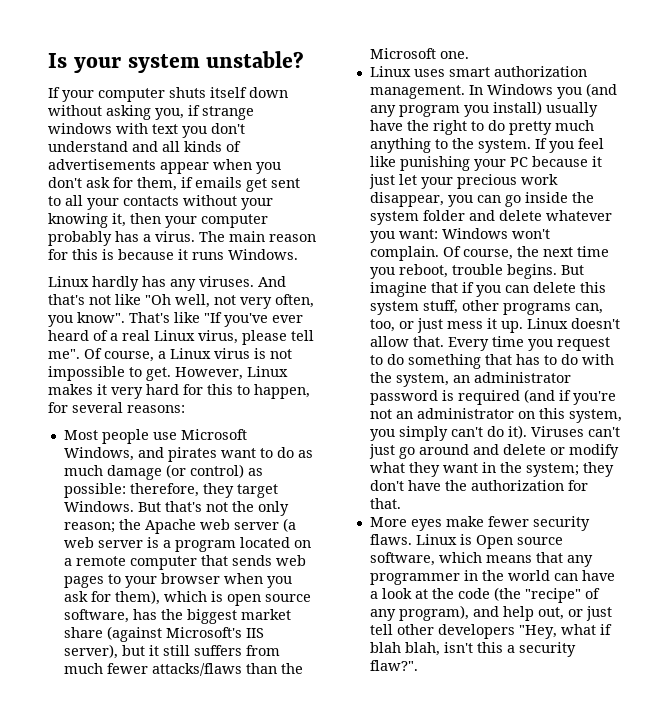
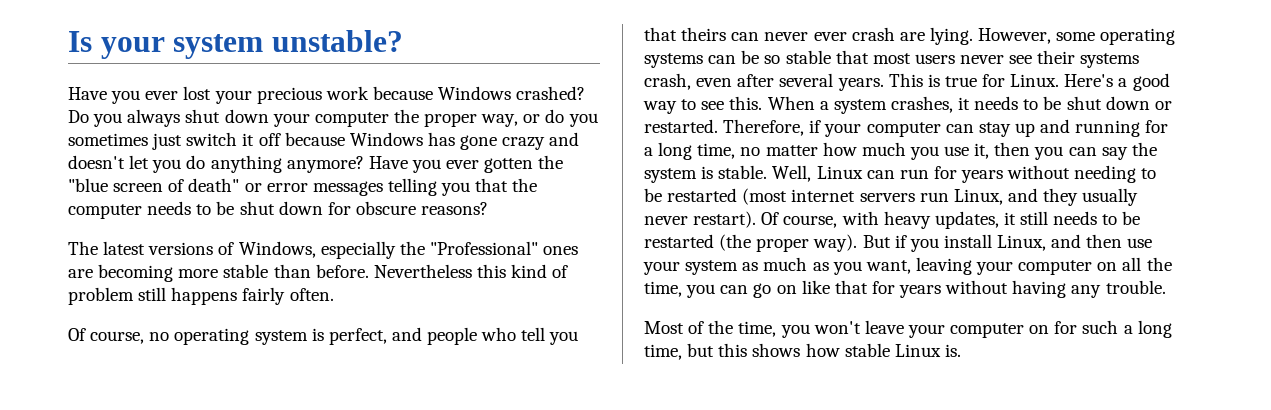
- If your computer shuts itself down without asking you, if strange windows with text you don't understand and all kinds of advertisements appear when you don't ask for them, if emails get sent to all your contacts without your knowing it, then your computer probably has a virus. The main reason for this is because it runs Windows.
- Linux hardly has any viruses. And that's not like "Oh well, not very often, you know". That's like "If you've ever heard of a real Linux virus, please tell me". Of course, a Linux virus is not impossible to get. However, Linux makes it very hard for this to happen, for several reasons:
- Most people use Microsoft Windows, and pirates want to do as much damage (or control) as possible: therefore, they target Windows. But that's not the only reason; the Apache web server (a web server is a program located on a remote computer that sends web pages to your browser when you ask for them), which is open source software, has the biggest market share (against Microsoft's IIS server), but it still suffers from much fewer attacks/flaws than the Microsoft one.
- Linux uses smart authorization management. In Windows you (and any program you install) usually have the right to do pretty much anything to the system. If you feel like punishing your PC because it just let your precious work disappear, you can go inside the system folder and delete whatever you want: Windows won't complain. Of course, the next time you reboot, trouble begins. But imagine that if you can delete this system stuff, other programs can, too, or just mess it up. Linux doesn't allow that. Every time you request to do something that has to do with the system, an administrator password is required (and if you're not an administrator on this system, you simply can't do it). Viruses can't just go around and delete or modify what they want in the system; they don't have the authorization for that.
- More eyes make fewer security flaws. Linux is Open source software, which means that any programmer in the world can have a look at the code (the "recipe" of any program), and help out, or just tell other developers "Hey, what if blah blah, isn't this a security flaw?".
+ Have you ever lost your precious work because Windows crashed? Do you always shut down your computer the proper way, or do you sometimes just switch it off because Windows has gone crazy and doesn't let you do anything anymore? Have you ever gotten the "blue screen of death" or error messages telling you that the computer needs to be shut down for obscure reasons?
+ The latest versions of Windows, especially the "Professional" ones are becoming more stable than before. Nevertheless this kind of problem still happens fairly often.
+ Of course, no operating system is perfect, and people who tell you that theirs can never ever crash are lying. However, some operating systems can be so stable that most users never see their systems crash, even after several years. This is true for Linux. Here's a good way to see this. When a system crashes, it needs to be shut down or restarted. Therefore, if your computer can stay up and running for a long time, no matter how much you use it, then you can say the system is stable. Well, Linux can run for years without needing to be restarted (most internet servers run Linux, and they usually never restart). Of course, with heavy updates, it still needs to be restarted (the proper way). But if you install Linux, and then use your system as much as you want, leaving your computer on all the time, you can go on like that for years without having any trouble.
+ Most of the time, you won't leave your computer on for such a long time, but this shows how stable Linux is.

